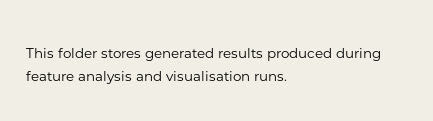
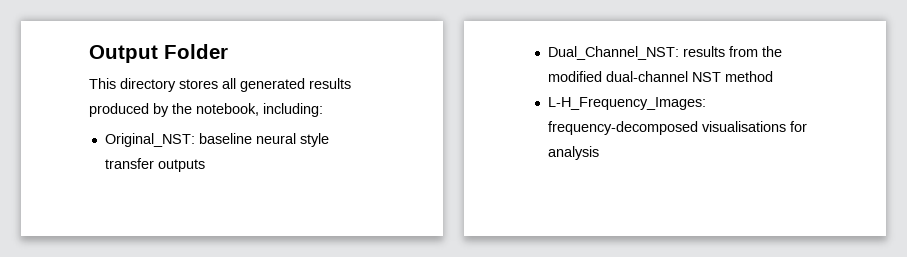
- This folder stores generated results produced during feature analysis and visualisation runs.
+ Output Folder
+ This directory stores all generated results produced by the notebook, including:
+ Original_NST: baseline neural style transfer outputs
+ Dual_Channel_NST: results from the modified dual-channel NST method
+ L-H_Frequency_Images: frequency-decomposed visualisations for analysis

